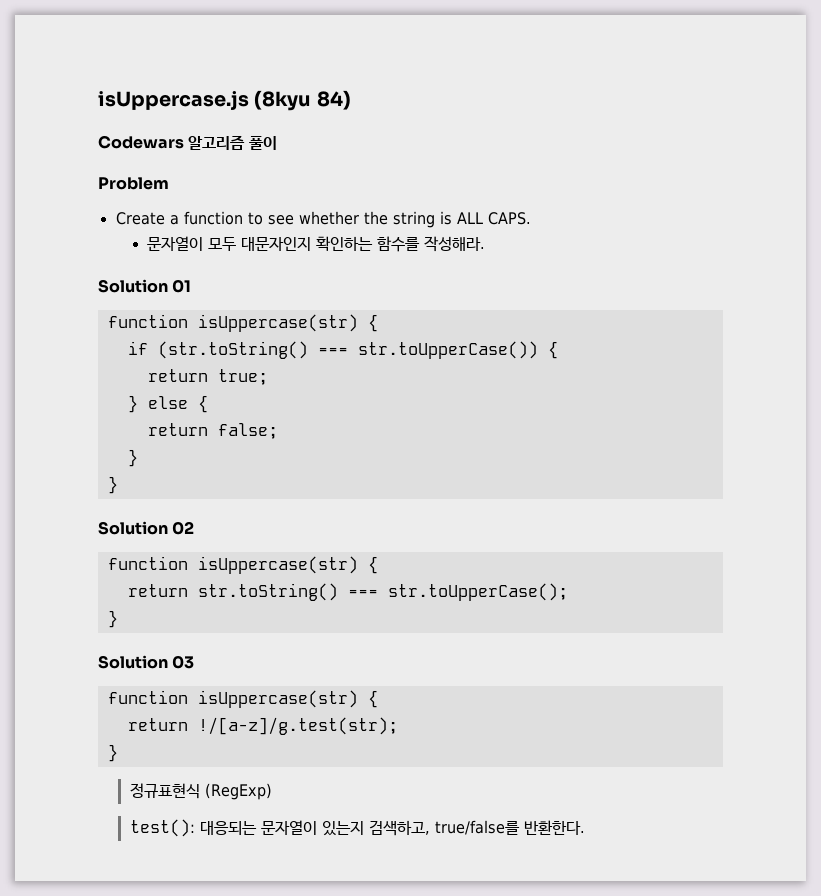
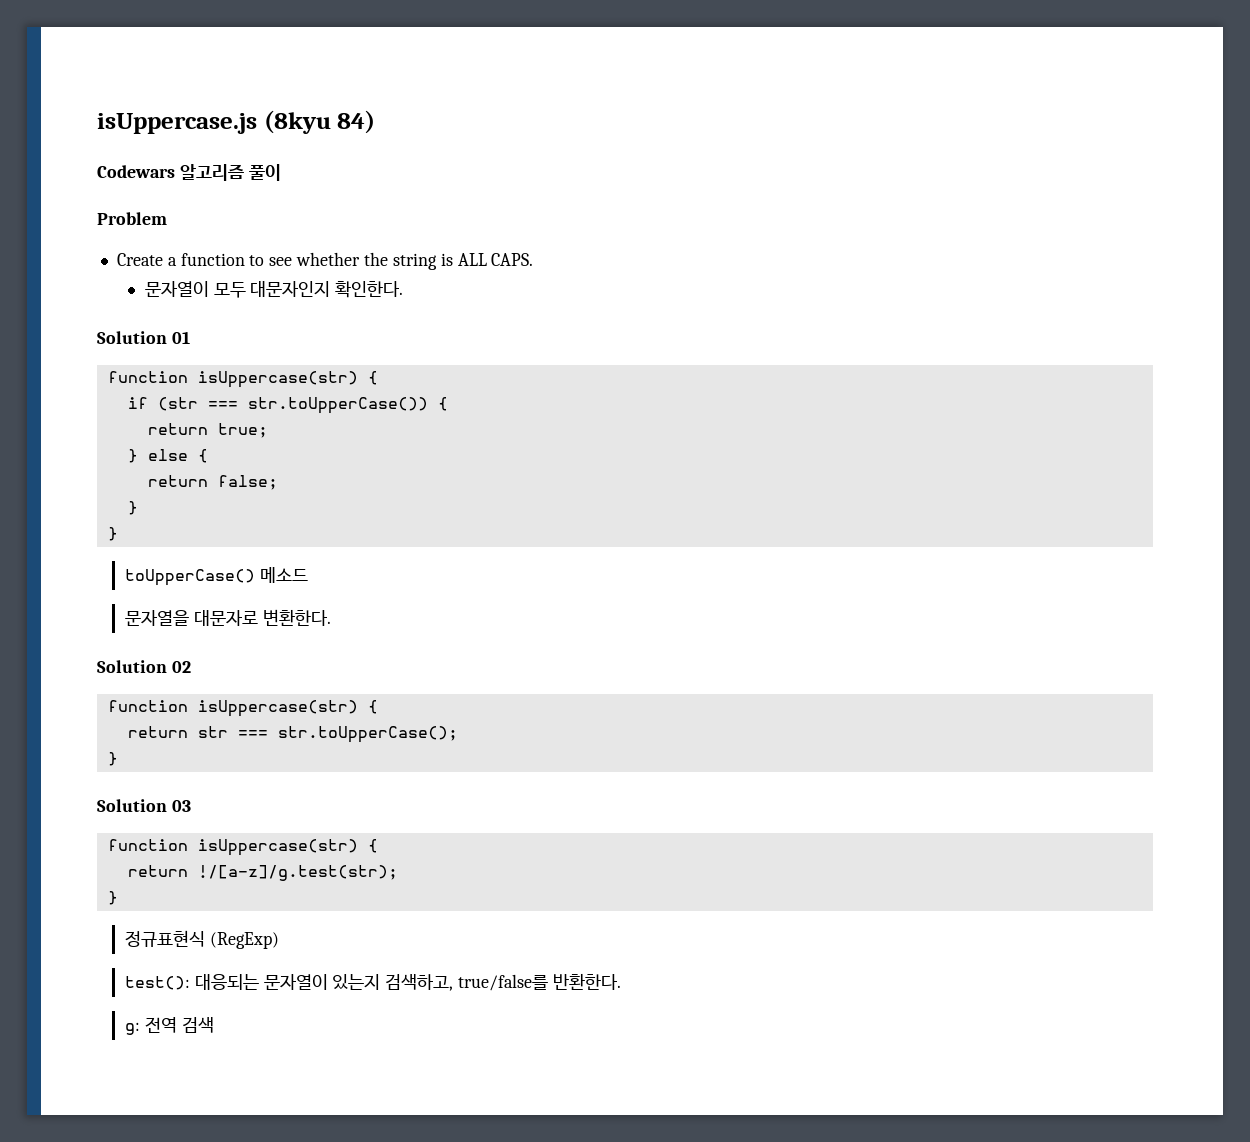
- 문자열이 모두 대문자인지 확인하는 함수를 작성해라.
+ 문자열이 모두 대문자인지 확인한다.
- if (str.toString() === str.toUpperCase()) {
+ if (str === str.toUpperCase()) {
+ toUpperCase() 메소드
+ 문자열을 대문자로 변환한다.
- return str.toString() === str.toUpperCase();
+ return str === str.toUpperCase();
+ g: 전역 검색

